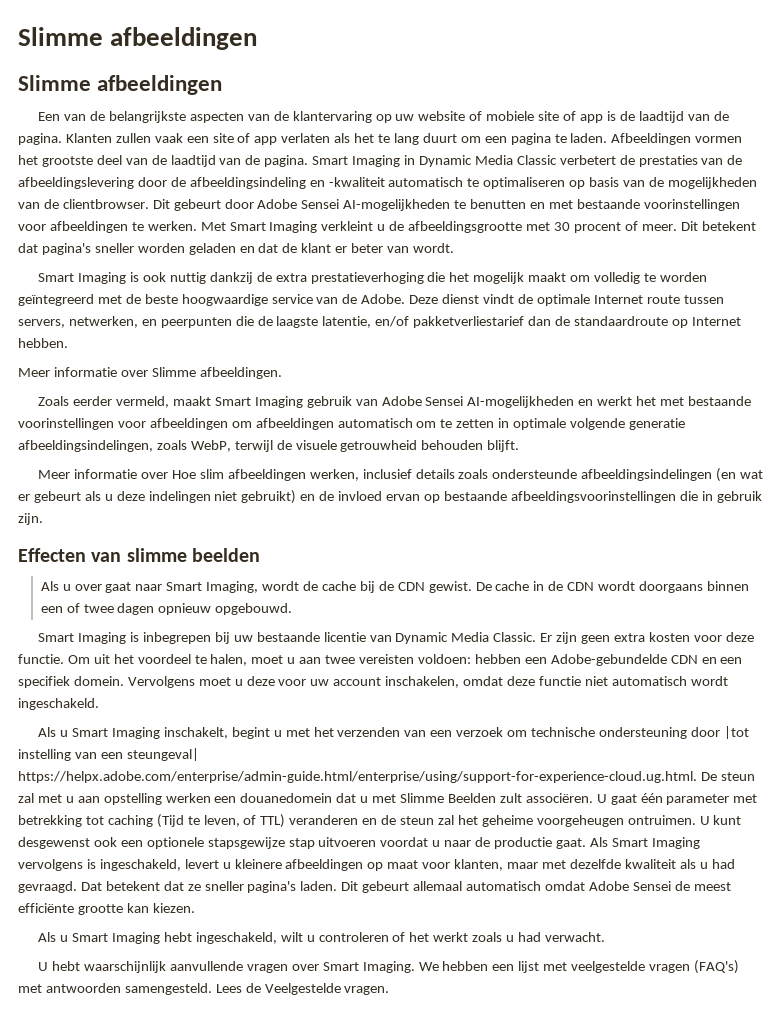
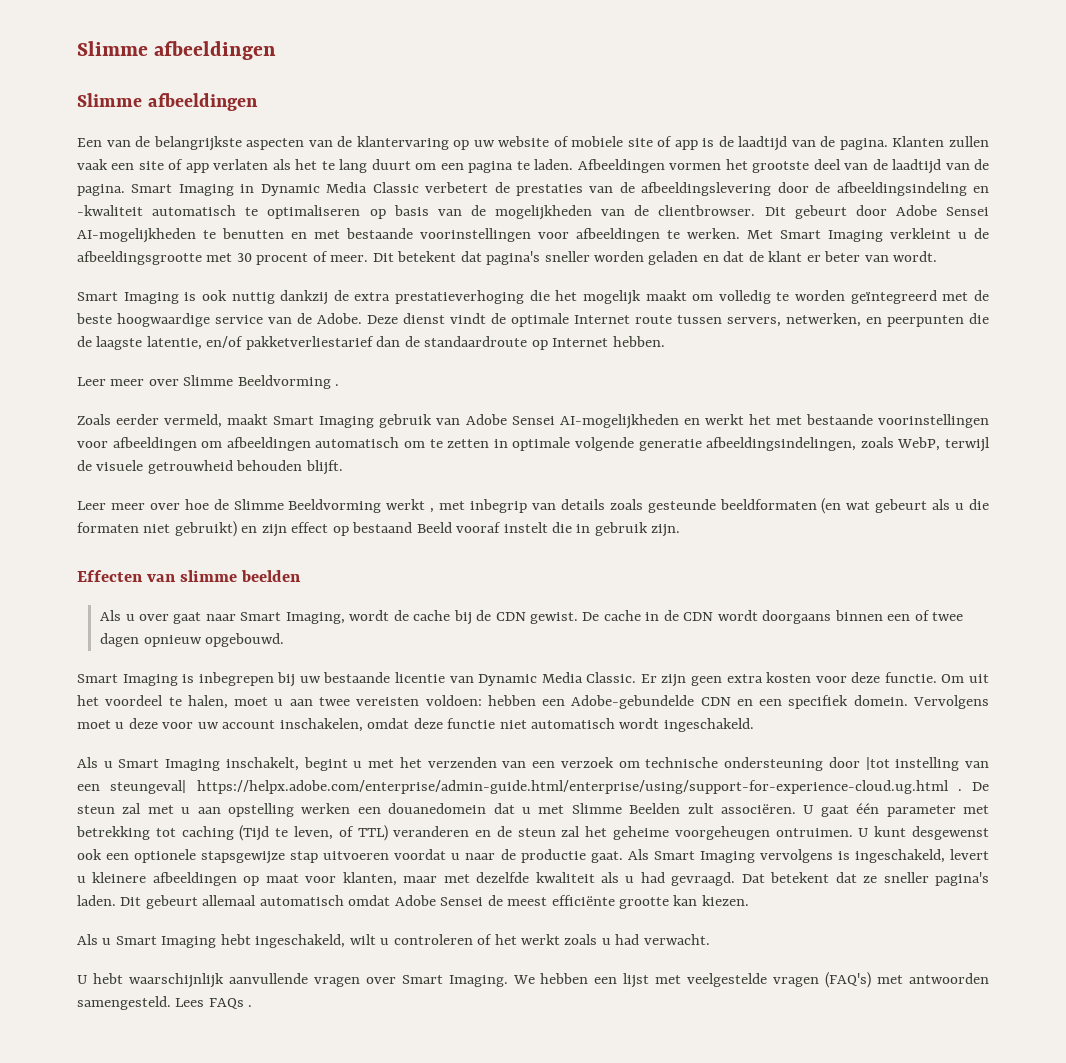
- Meer informatie over Slimme afbeeldingen.
+ Leer meer over Slimme Beeldvorming .
- Meer informatie over Hoe slim afbeeldingen werken, inclusief details zoals ondersteunde afbeeldingsindelingen (en wat er gebeurt als u deze indelingen niet gebruikt) en de invloed ervan op bestaande afbeeldingsvoorinstellingen die in gebruik zijn.
+ Leer meer over hoe de Slimme Beeldvorming werkt , met inbegrip van details zoals gesteunde beeldformaten (en wat gebeurt als u die formaten niet gebruikt) en zijn effect op bestaand Beeld vooraf instelt die in gebruik zijn.
- Als u Smart Imaging inschakelt, begint u met het verzenden van een verzoek om technische ondersteuning door |tot instelling van een steungeval| https://helpx.adobe.com/enterprise/admin-guide.html/enterprise/using/support-for-experience-cloud.ug.html. De steun zal met u aan opstelling werken een douanedomein dat u met Slimme Beelden zult associëren.
+ Als u Smart Imaging inschakelt, begint u met het verzenden van een verzoek om technische ondersteuning door |tot instelling van een steungeval| https://helpx.adobe.com/enterprise/admin-guide.html/enterprise/using/support-for-experience-cloud.ug.html . De steun zal met u aan opstelling werken een douanedomein dat u met Slimme Beelden zult associëren.
- Lees de Veelgestelde vragen.
+ Lees FAQs .

